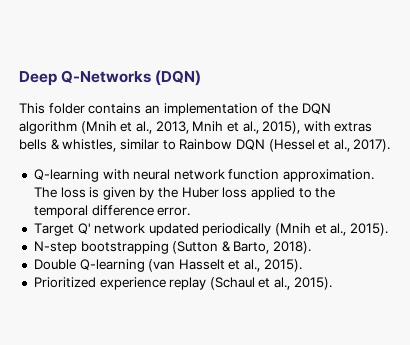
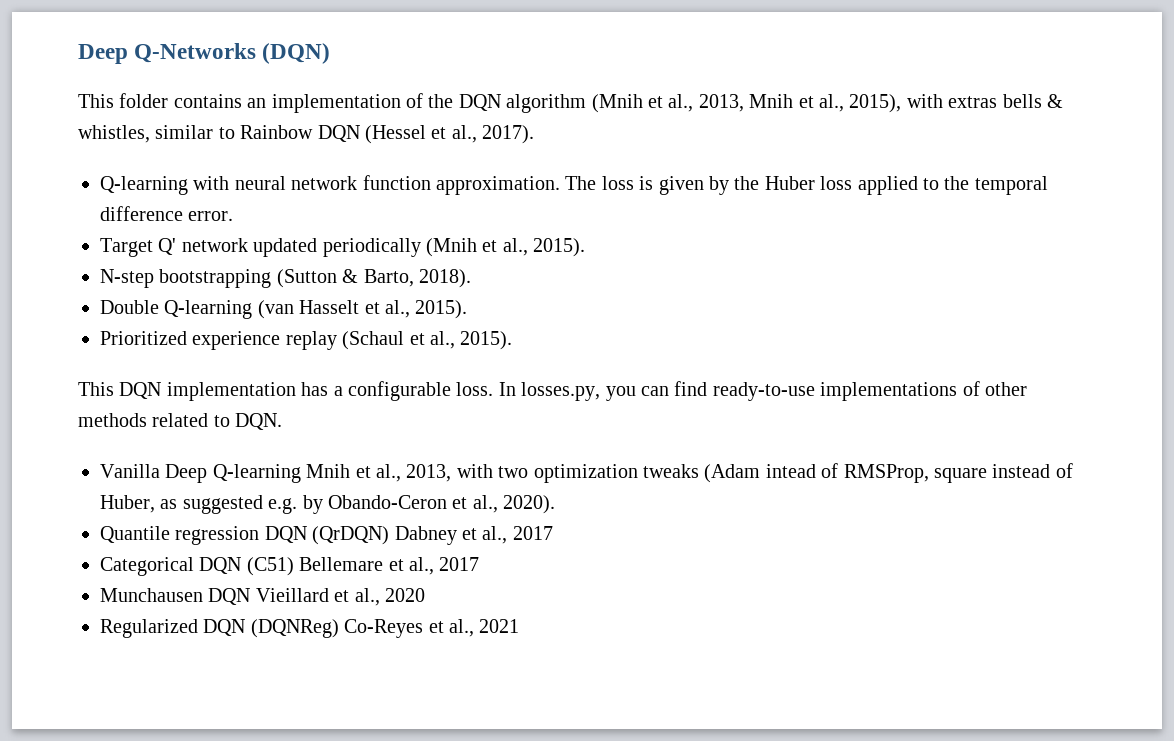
+ This DQN implementation has a configurable loss. In losses.py, you can find ready-to-use implementations of other methods related to DQN.
+ Vanilla Deep Q-learning Mnih et al., 2013, with two optimization tweaks (Adam intead of RMSProp, square instead of Huber, as suggested e.g. by Obando-Ceron et al., 2020).
+ Quantile regression DQN (QrDQN) Dabney et al., 2017
+ Categorical DQN (C51) Bellemare et al., 2017
+ Munchausen DQN Vieillard et al., 2020
+ Regularized DQN (DQNReg) Co-Reyes et al., 2021

